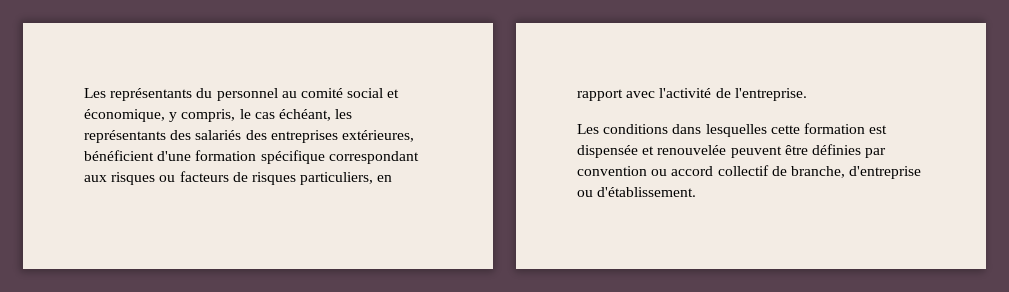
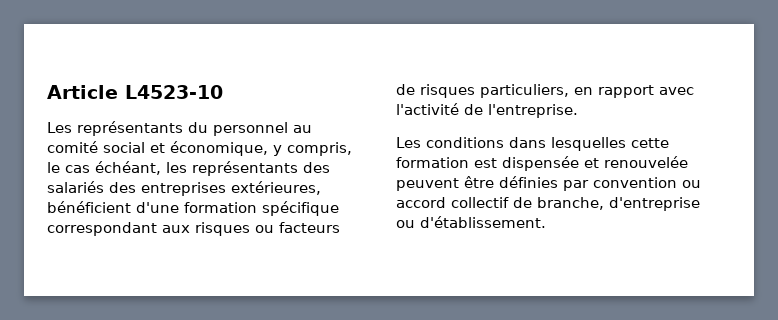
+ Article L4523-10

